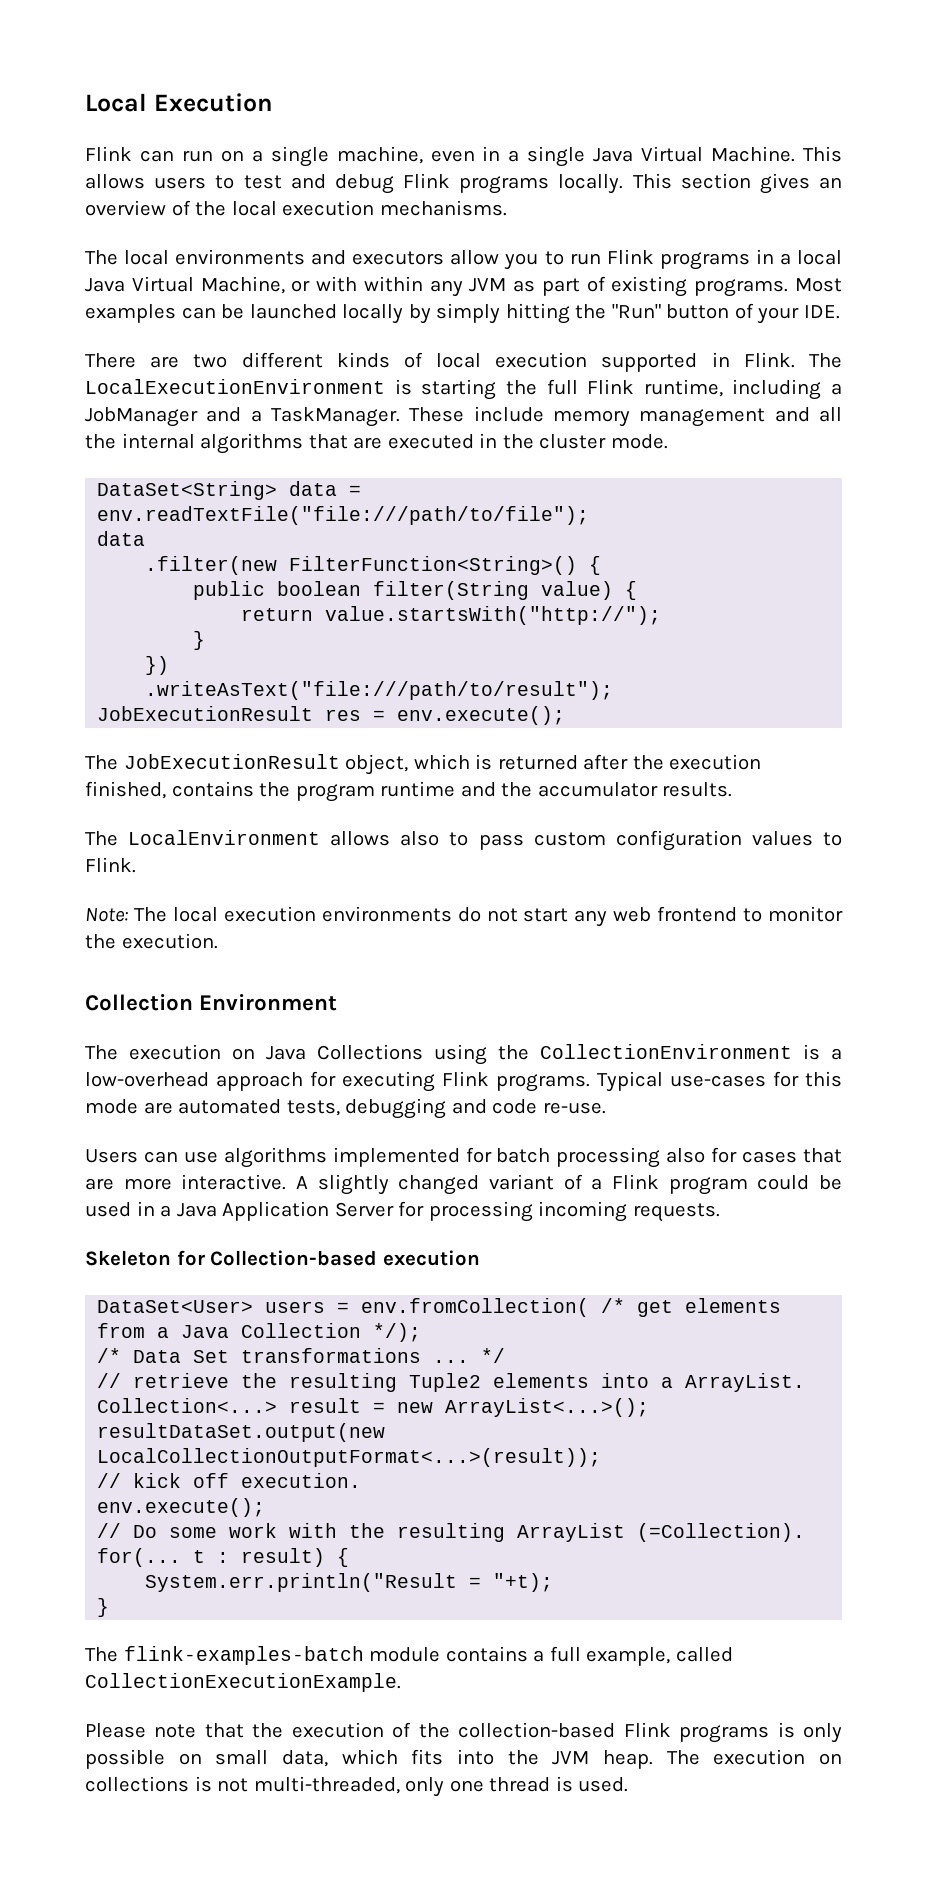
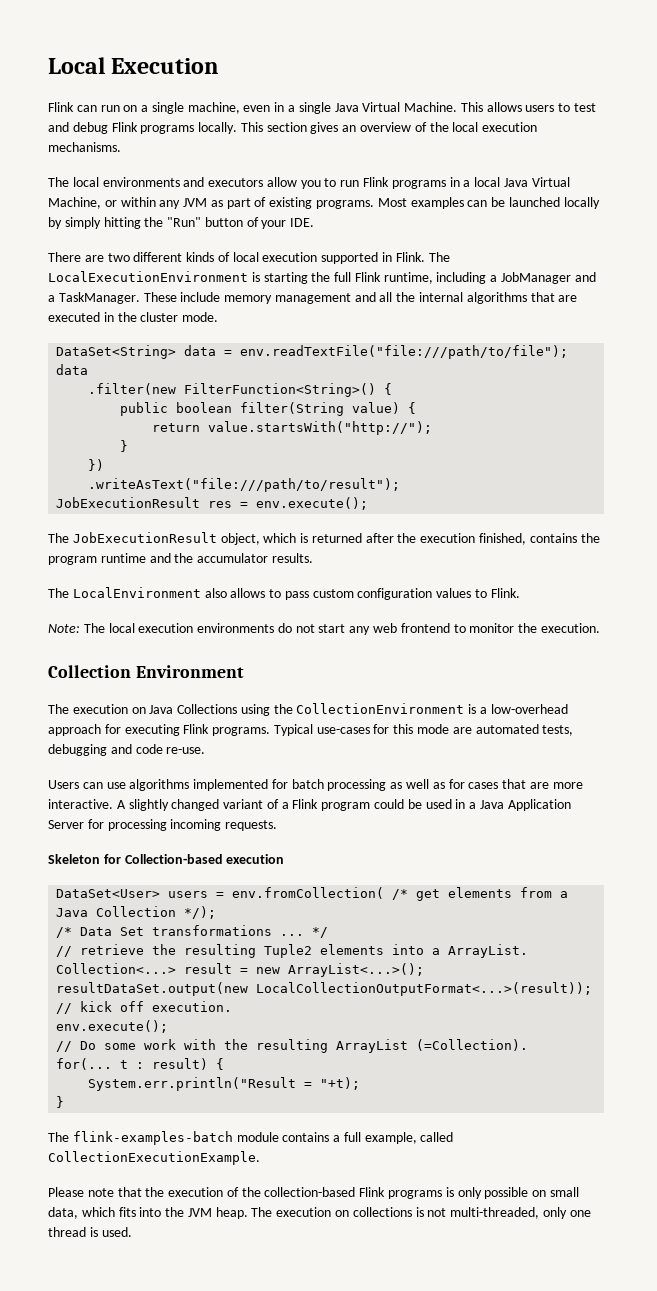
- The local environments and executors allow you to run Flink programs in a local Java Virtual Machine, or with within any JVM as part of existing programs.
+ The local environments and executors allow you to run Flink programs in a local Java Virtual Machine, or within any JVM as part of existing programs.
- The LocalEnvironment allows also to pass custom configuration values to Flink.
+ The LocalEnvironment also allows to pass custom configuration values to Flink.
- Users can use algorithms implemented for batch processing also for cases that are more interactive.
+ Users can use algorithms implemented for batch processing as well as for cases that are more interactive.

